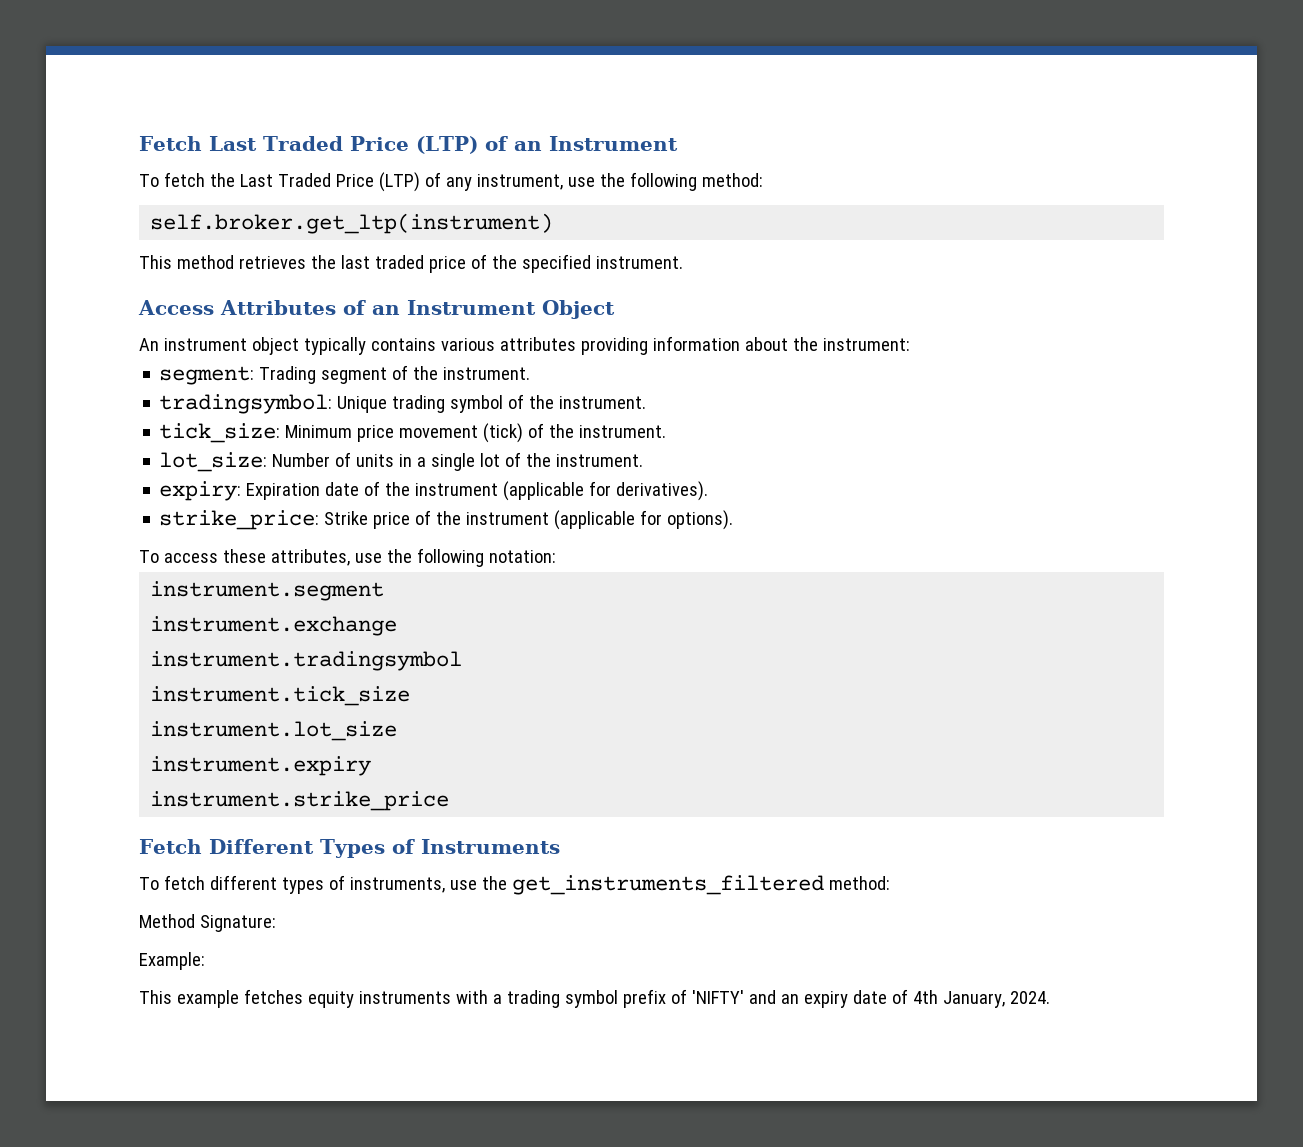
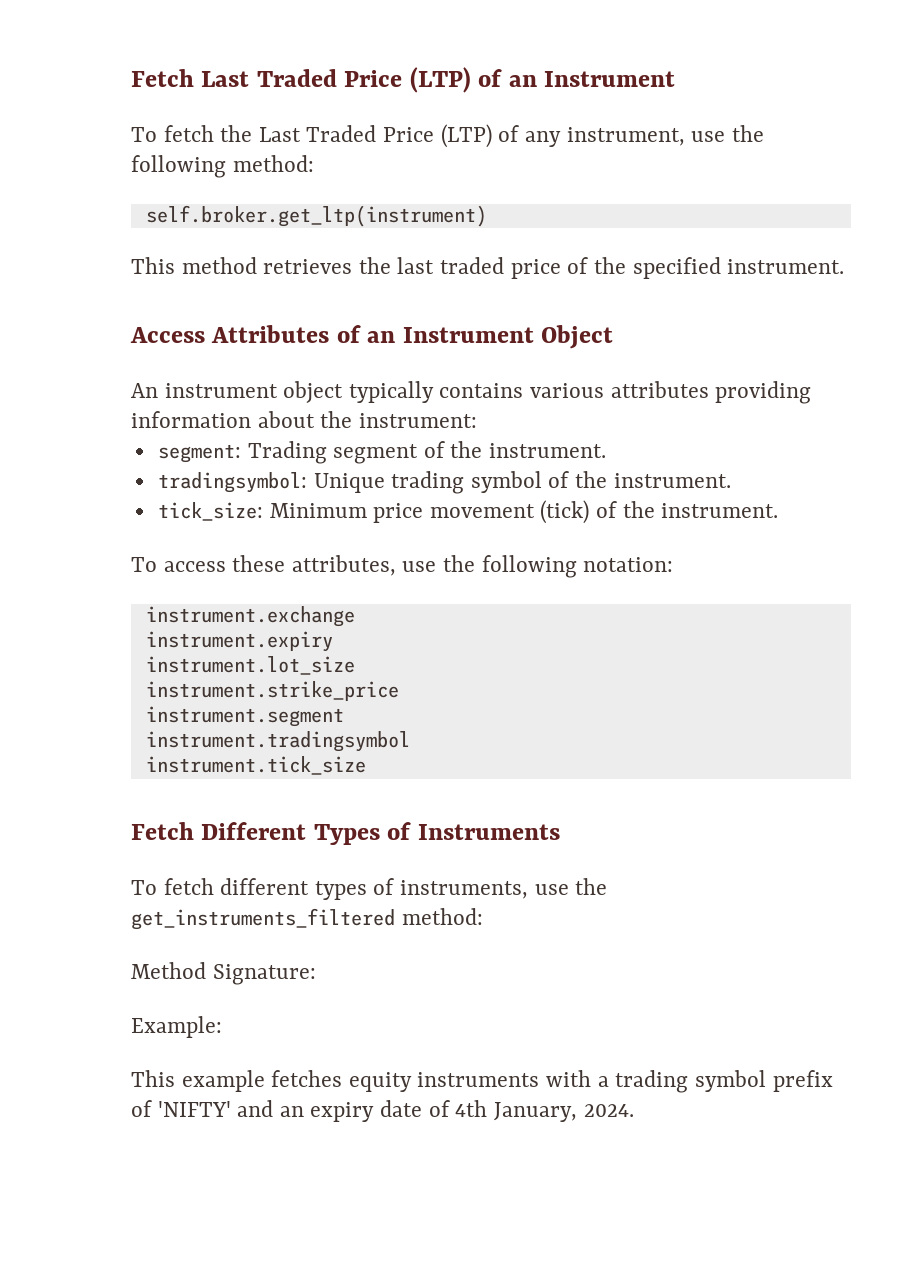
- lot_size: Number of units in a single lot of the instrument.
- expiry: Expiration date of the instrument (applicable for derivatives).
- strike_price: Strike price of the instrument (applicable for options).
+ instrument.exchange
+ instrument.expiry
+ instrument.lot_size
+ instrument.strike_price
- instrument.exchange
- instrument.lot_size
- instrument.expiry
- instrument.strike_price

